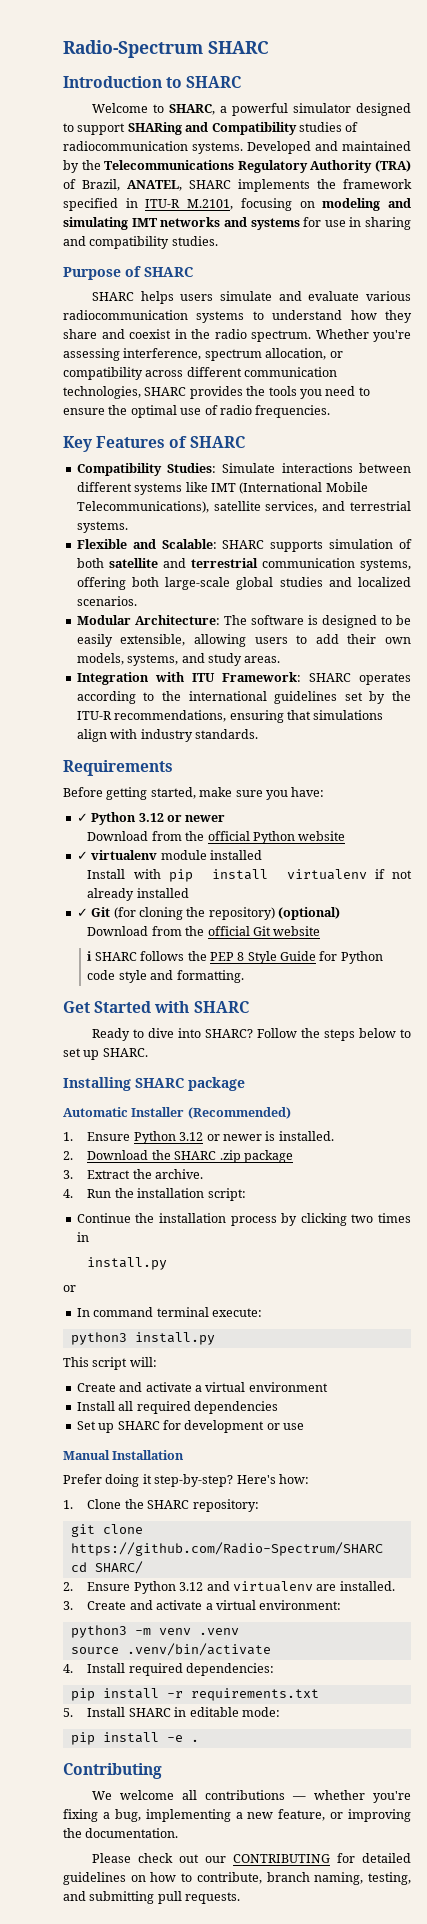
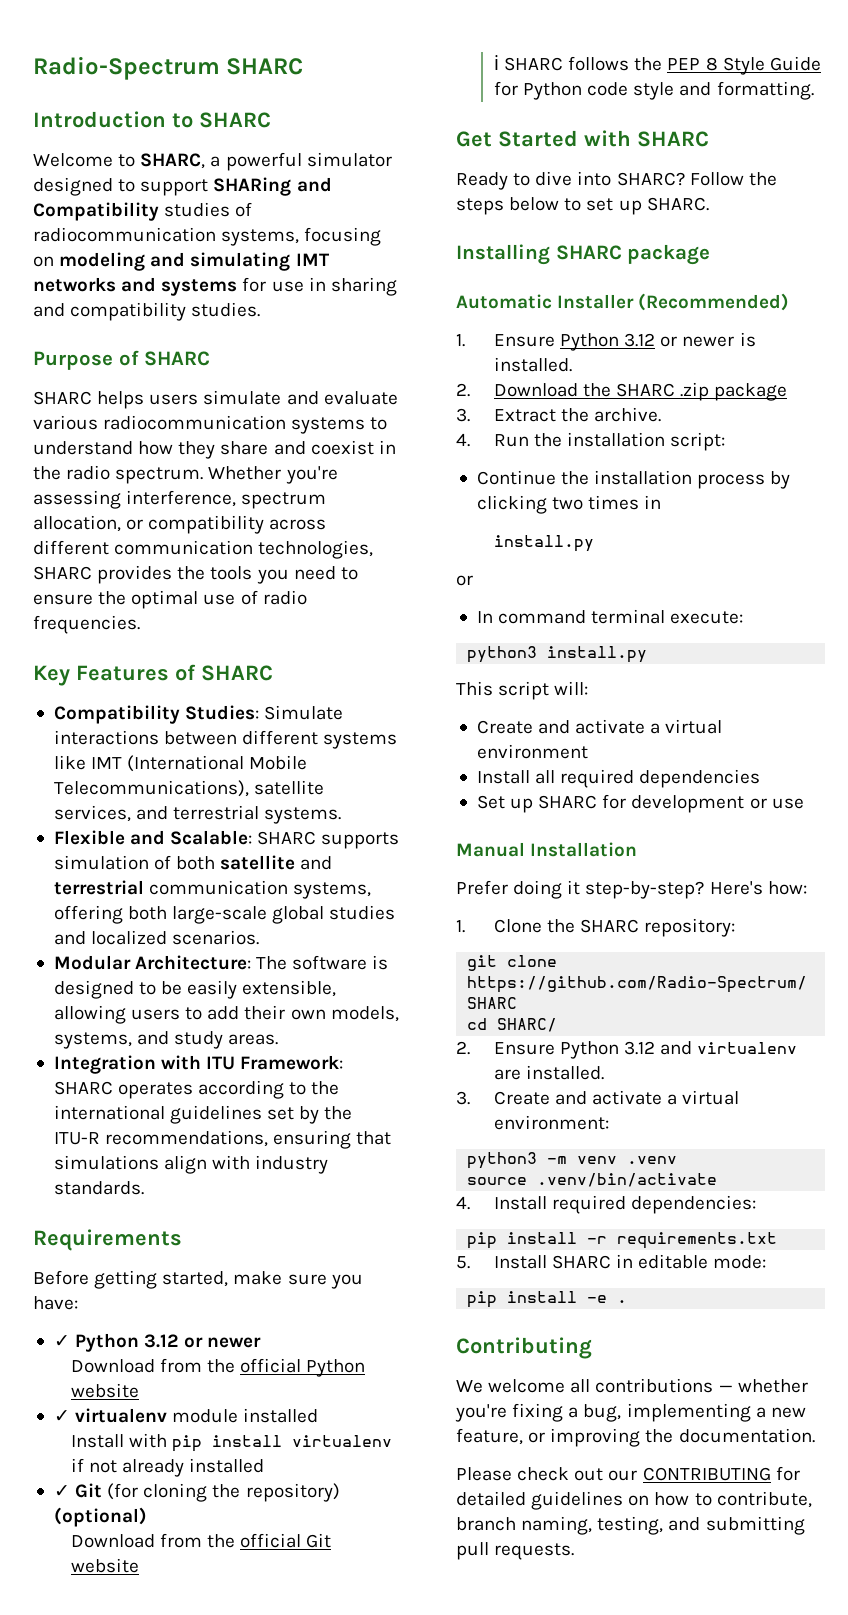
- Welcome to SHARC, a powerful simulator designed to support SHARing and Compatibility studies of radiocommunication systems. Developed and maintained by the Telecommunications Regulatory Authority (TRA) of Brazil, ANATEL, SHARC implements the framework specified in ITU-R M.2101, focusing on modeling and simulating IMT networks and systems for use in sharing and compatibility studies.
+ Welcome to SHARC, a powerful simulator designed to support SHARing and Compatibility studies of radiocommunication systems, focusing on modeling and simulating IMT networks and systems for use in sharing and compatibility studies.

